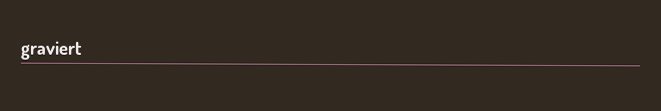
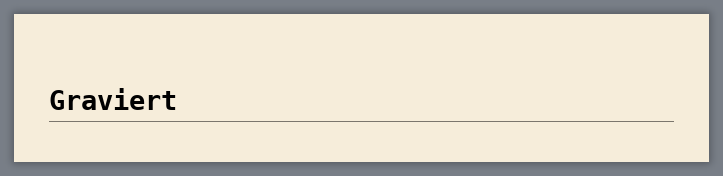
- graviert
+ Graviert

